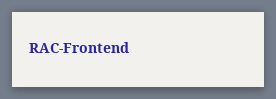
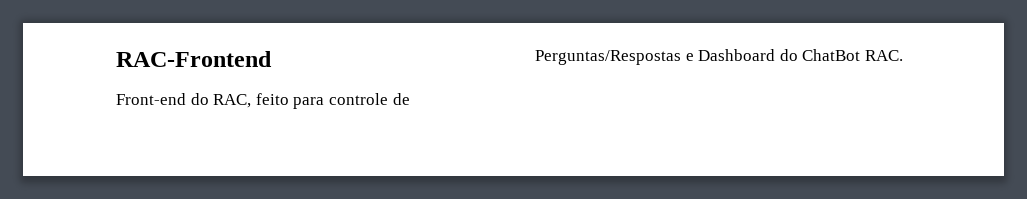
+ Front-end do RAC, feito para controle de Perguntas/Respostas e Dashboard do ChatBot RAC.

